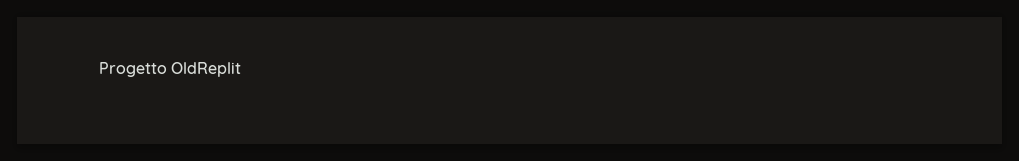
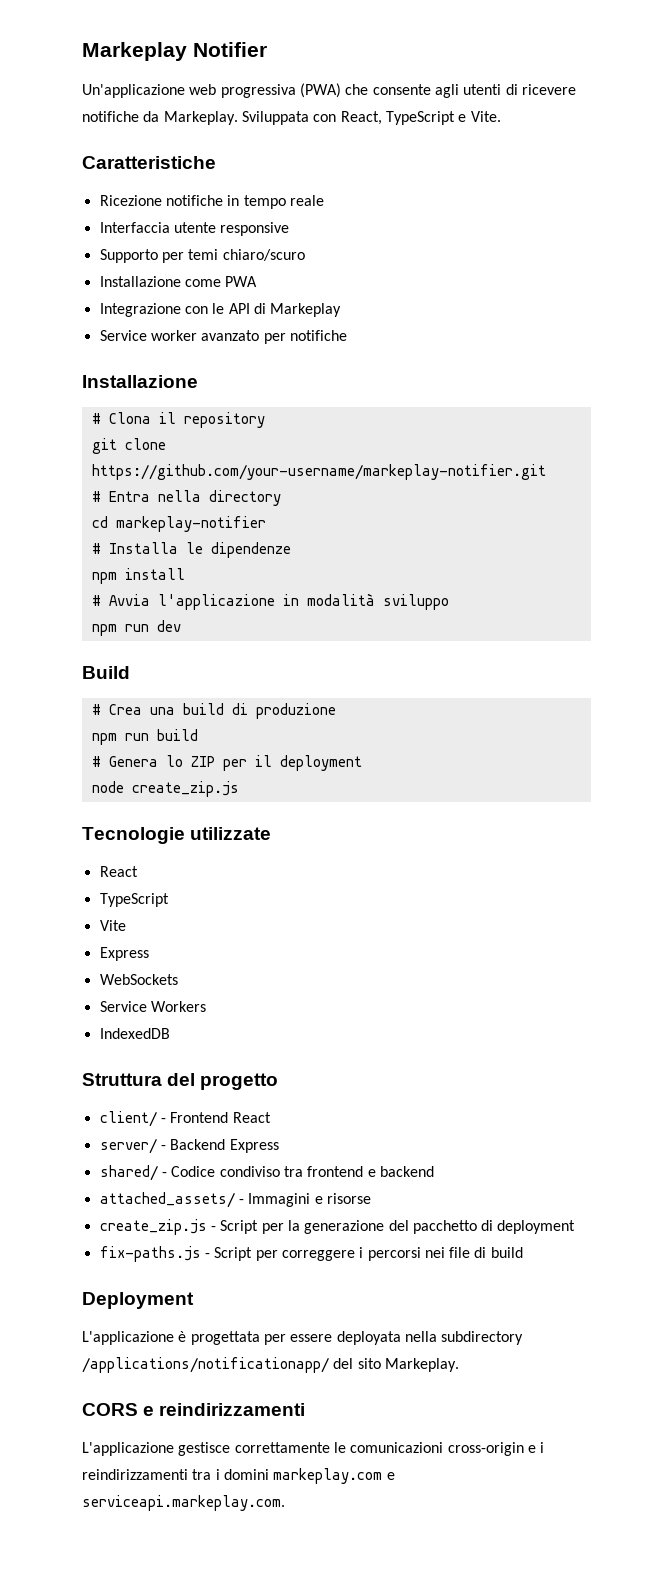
- Progetto OldReplit
+ Markeplay Notifier
+ Un'applicazione web progressiva (PWA) che consente agli utenti di ricevere notifiche da Markeplay. Sviluppata con React, TypeScript e Vite.
+ Caratteristiche
+ Ricezione notifiche in tempo reale
+ Interfaccia utente responsive
+ Supporto per temi chiaro/scuro
+ Installazione come PWA
+ Integrazione con le API di Markeplay
+ Service worker avanzato per notifiche
+ Installazione
+ # Clona il repository
+ git clone https://github.com/your-username/markeplay-notifier.git
+ # Entra nella directory
+ cd markeplay-notifier
+ # Installa le dipendenze
+ npm install
+ # Avvia l'applicazione in modalità sviluppo
+ npm run dev
+ Build
+ # Crea una build di produzione
+ npm run build
+ # Genera lo ZIP per il deployment
+ node create_zip.js
+ Tecnologie utilizzate
+ React
+ TypeScript
+ Vite
+ Express
+ WebSockets
+ Service Workers
+ IndexedDB
+ Struttura del progetto
+ client/ - Frontend React
+ server/ - Backend Express
+ shared/ - Codice condiviso tra frontend e backend
+ attached_assets/ - Immagini e risorse
+ create_zip.js - Script per la generazione del pacchetto di deployment
+ fix-paths.js - Script per correggere i percorsi nei file di build
+ Deployment
+ L'applicazione è progettata per essere deployata nella subdirectory /applications/notificationapp/ del sito Markeplay.
+ CORS e reindirizzamenti
+ L'applicazione gestisce correttamente le comunicazioni cross-origin e i reindirizzamenti tra i domini markeplay.com e serviceapi.markeplay.com.

